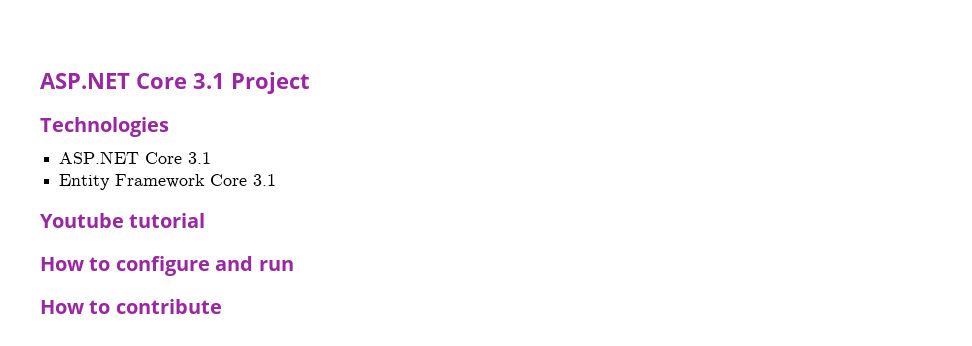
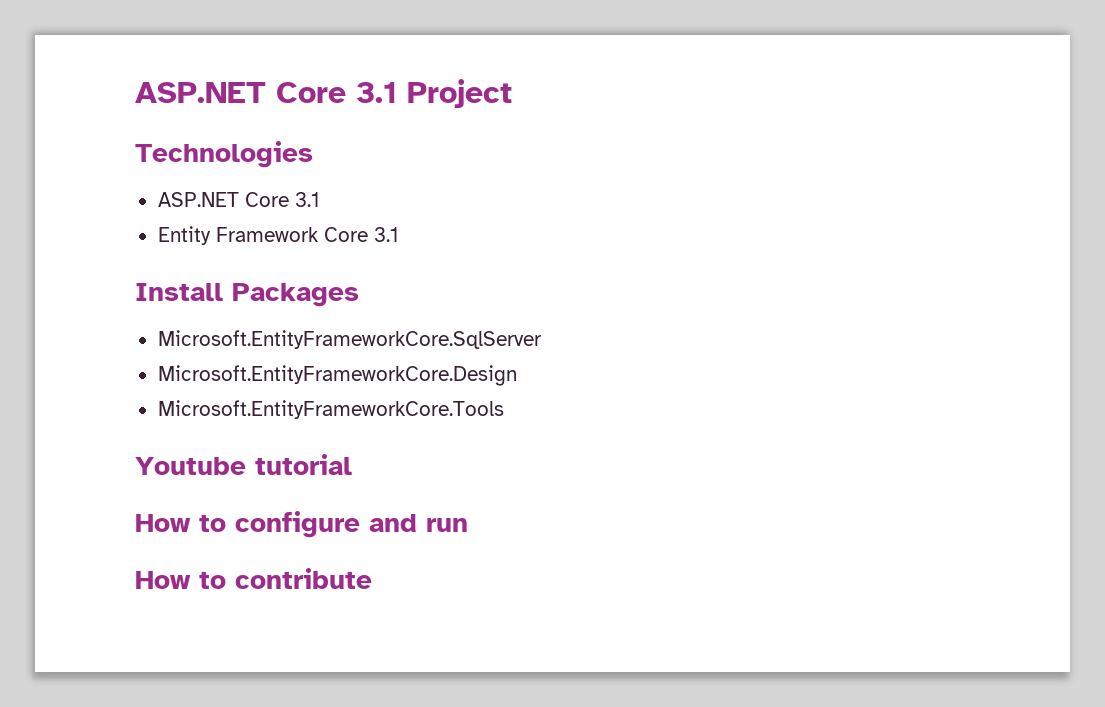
+ Install Packages
+ Microsoft.EntityFrameworkCore.SqlServer
+ Microsoft.EntityFrameworkCore.Design
+ Microsoft.EntityFrameworkCore.Tools

